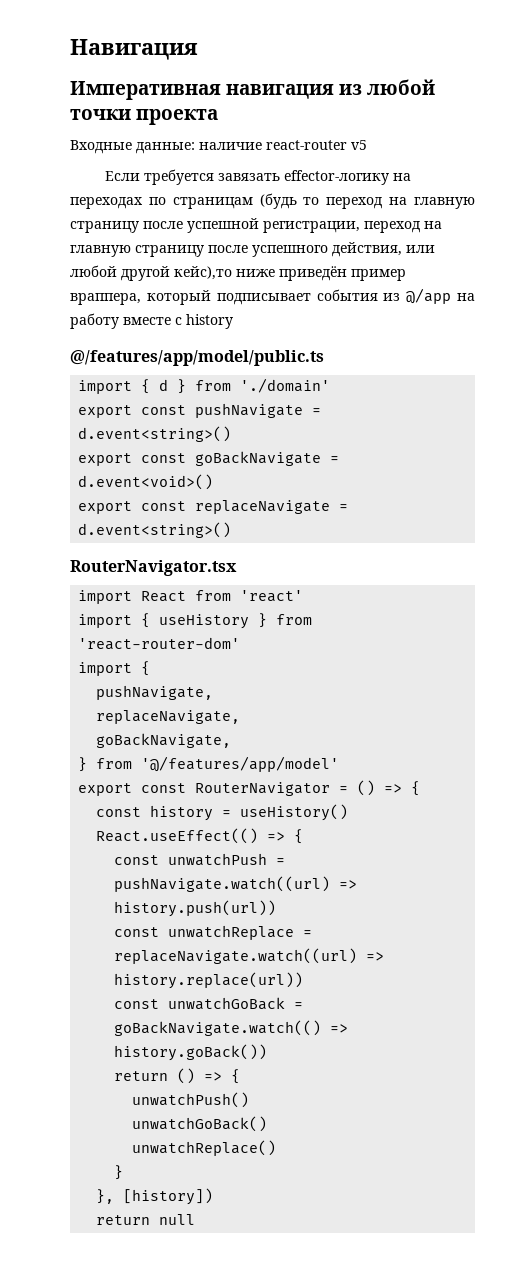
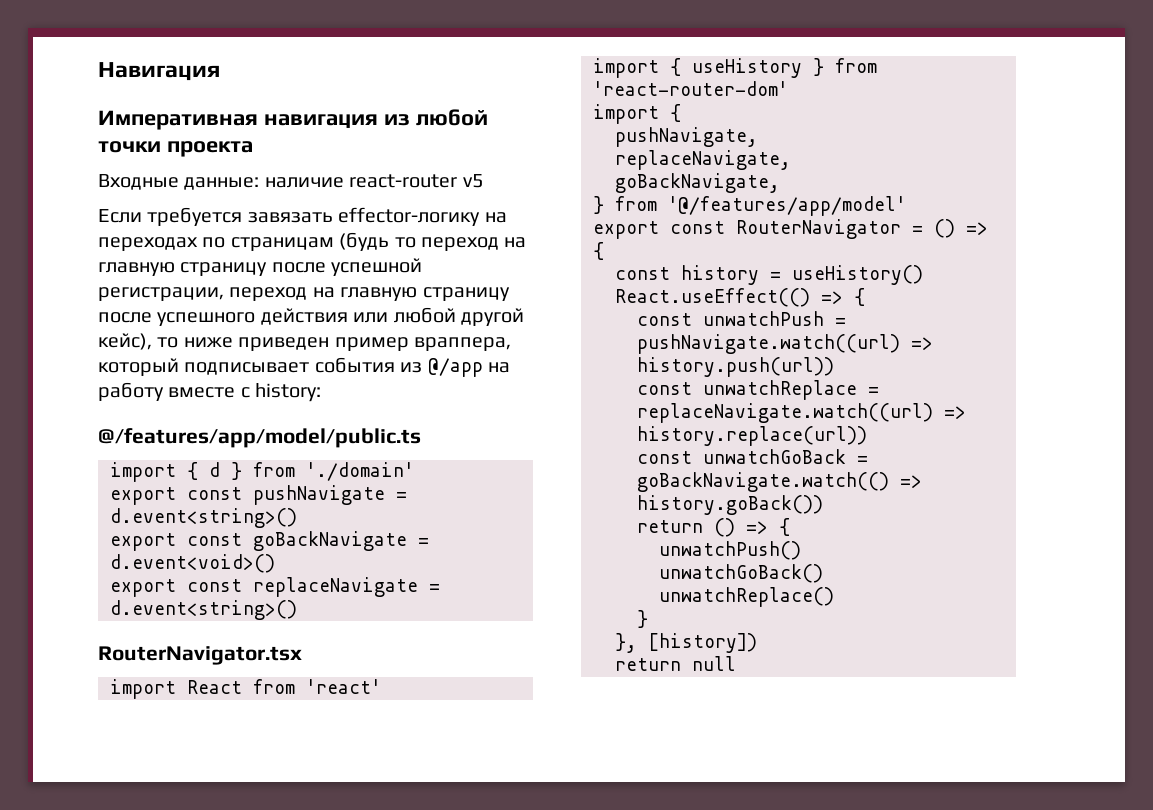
- Если требуется завязать effector-логику на переходах по страницам (будь то переход на главную страницу после успешной регистрации, переход на главную страницу после успешного действия, или любой другой кейс),то ниже приведён пример враппера, который подписывает события из @/app на работу вместе с history
+ Если требуется завязать effector-логику на переходах по страницам (будь то переход на главную страницу после успешной регистрации, переход на главную страницу после успешного действия или любой другой кейс), то ниже приведен пример враппера, который подписывает события из @/app на работу вместе с history:

